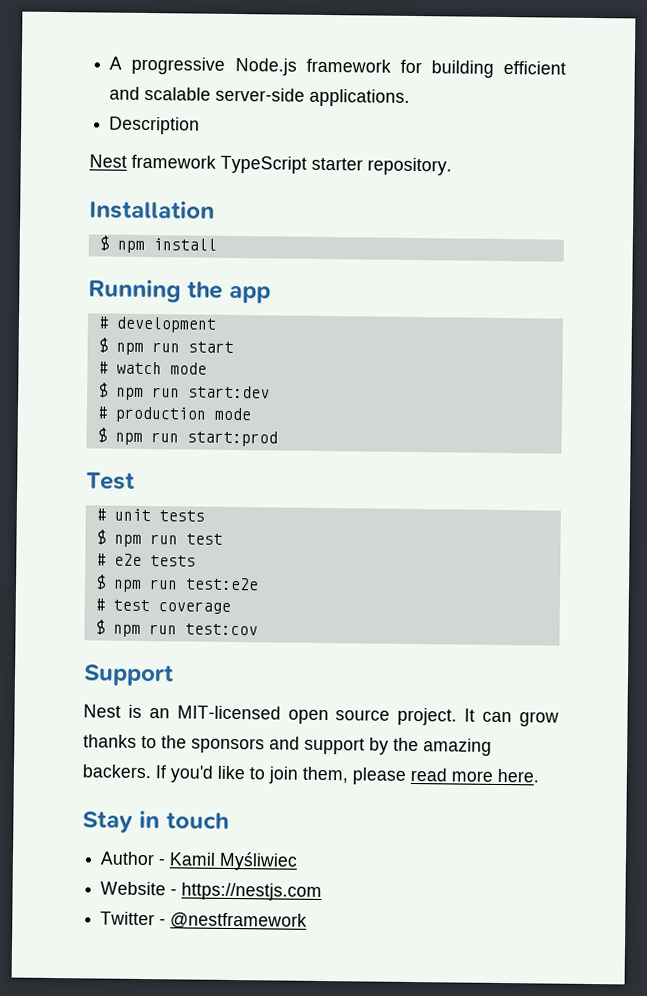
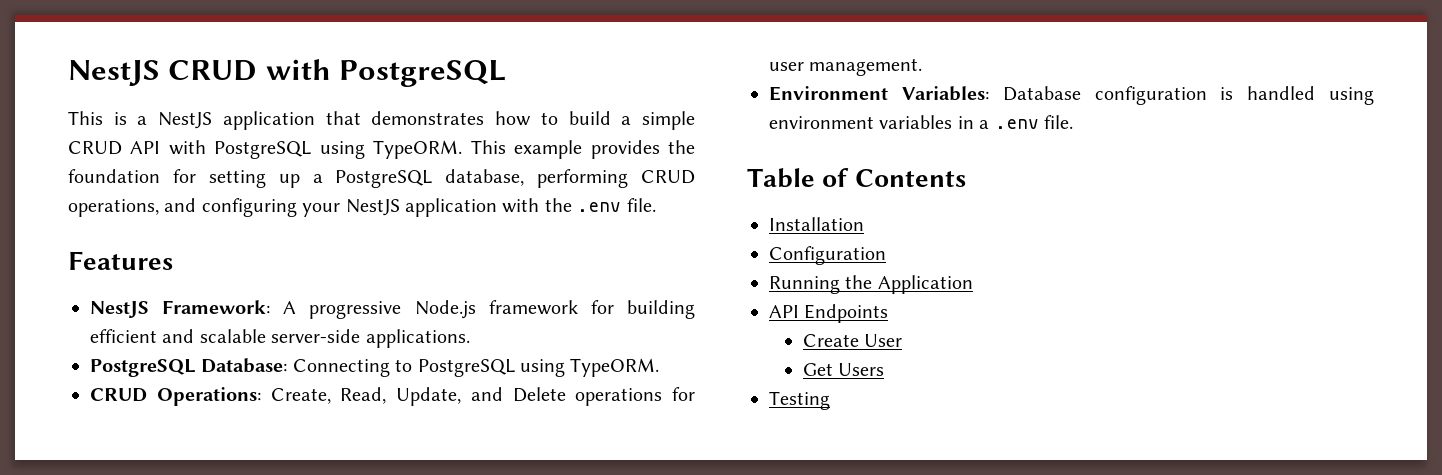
- A progressive Node.js framework for building efficient and scalable server-side applications.
+ NestJS CRUD with PostgreSQL
+ This is a NestJS application that demonstrates how to build a simple CRUD API with PostgreSQL using TypeORM. This example provides the foundation for setting up a PostgreSQL database, performing CRUD operations, and configuring your NestJS application with the .env file.
+ Features
+ NestJS Framework: A progressive Node.js framework for building efficient and scalable server-side applications.
- Description
- Nest framework TypeScript starter repository.
+ PostgreSQL Database: Connecting to PostgreSQL using TypeORM.
+ CRUD Operations: Create, Read, Update, and Delete operations for user management.
+ Environment Variables: Database configuration is handled using environment variables in a .env file.
+ Table of Contents
  Installation
- $ npm install
- Running the app
- # development
- $ npm run start
- # watch mode
- $ npm run start:dev
- # production mode
- $ npm run start:prod
- Test
- # unit tests
- $ npm run test
- # e2e tests
- $ npm run test:e2e
- # test coverage
- $ npm run test:cov
- Support
- Nest is an MIT-licensed open source project. It can grow thanks to the sponsors and support by the amazing backers. If you'd like to join them, please read more here.
- Stay in touch
- Author - Kamil Myśliwiec
- Website - https://nestjs.com
- Twitter - @nestframework
+ Configuration
+ Running the Application
+ API Endpoints
+ Create User
+ Get Users
+ Testing

